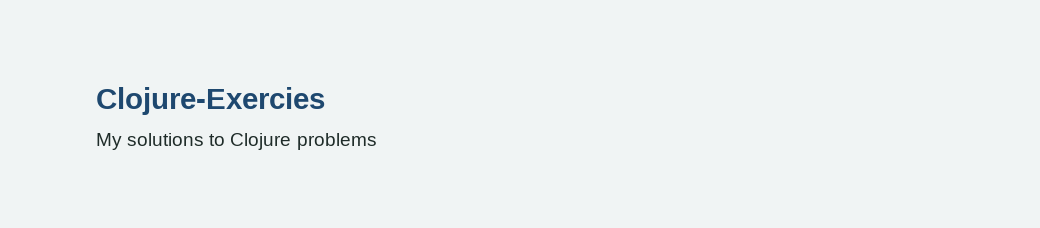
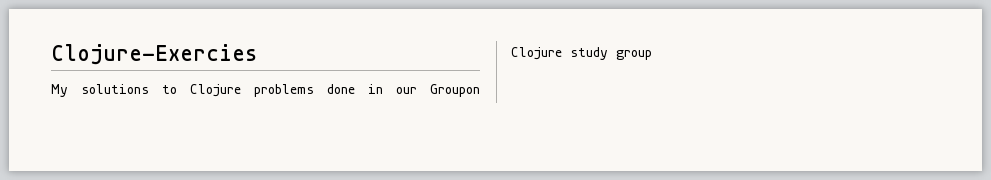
- My solutions to Clojure problems
+ My solutions to Clojure problems done in our Groupon Clojure study group

